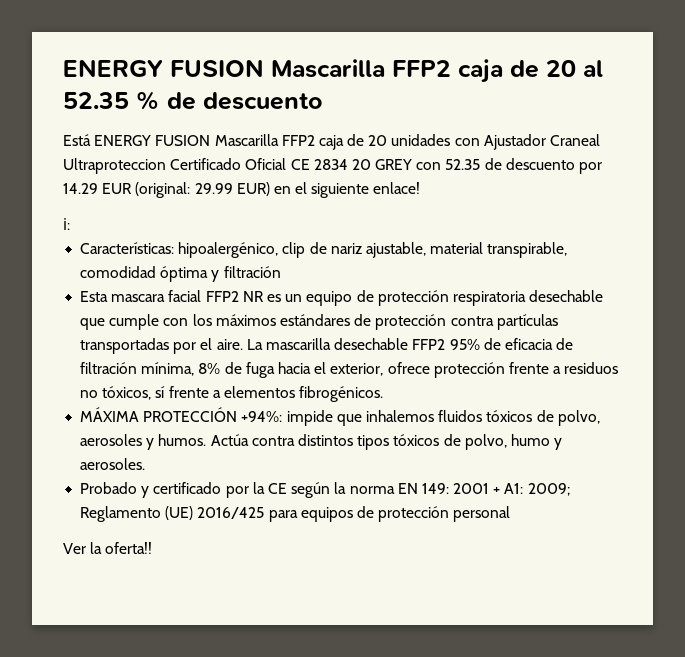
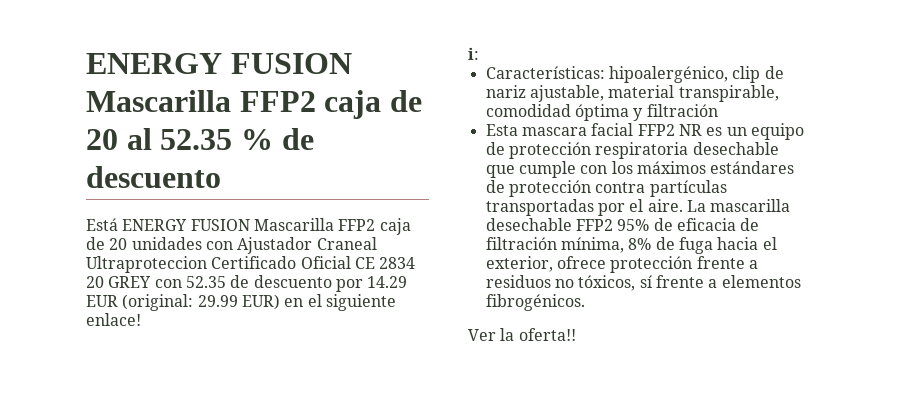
- MÁXIMA PROTECCIÓN +94%: impide que inhalemos fluidos tóxicos de polvo, aerosoles y humos. Actúa contra distintos tipos tóxicos de polvo, humo y aerosoles.
- Probado y certificado por la CE según la norma EN 149: 2001 + A1: 2009; Reglamento (UE) 2016/425 para equipos de protección personal

